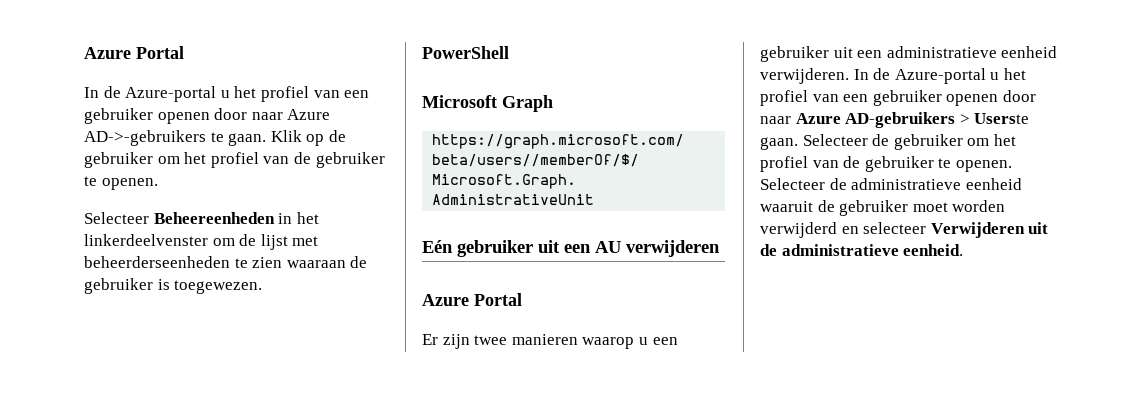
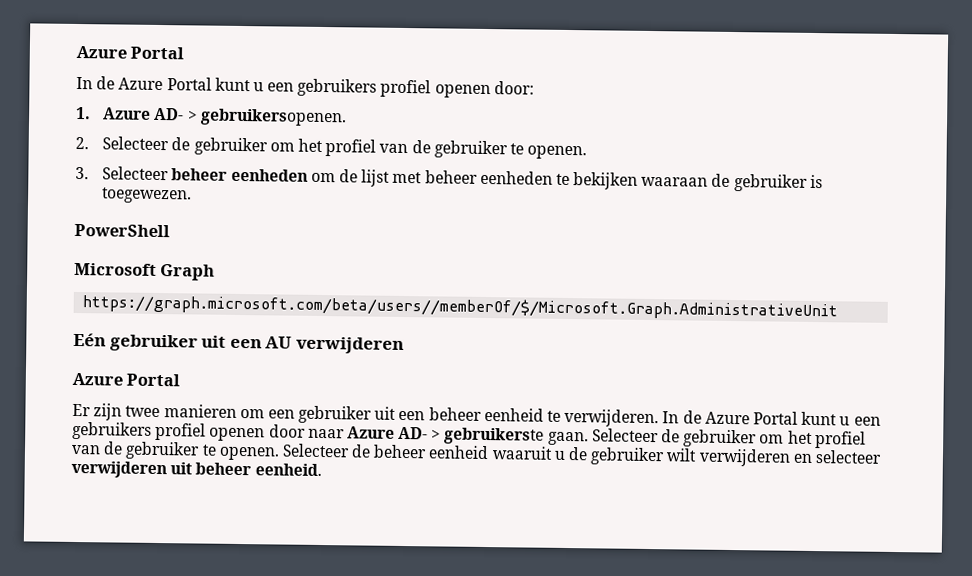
- In de Azure-portal u het profiel van een gebruiker openen door naar Azure AD->-gebruikers te gaan. Klik op de gebruiker om het profiel van de gebruiker te openen.
+ In de Azure Portal kunt u een gebruikers profiel openen door:
+ 1. Azure AD- > gebruikersopenen.
+ 2. Selecteer de gebruiker om het profiel van de gebruiker te openen.
- Selecteer Beheereenheden in het linkerdeelvenster om de lijst met beheerderseenheden te zien waaraan de gebruiker is toegewezen.
+ 3. Selecteer beheer eenheden om de lijst met beheer eenheden te bekijken waaraan de gebruiker is toegewezen.
- Er zijn twee manieren waarop u een gebruiker uit een administratieve eenheid verwijderen. In de Azure-portal u het profiel van een gebruiker openen door naar Azure AD-gebruikers > Userste gaan.
+ Er zijn twee manieren om een gebruiker uit een beheer eenheid te verwijderen. In de Azure Portal kunt u een gebruikers profiel openen door naar Azure AD- > gebruikerste gaan.
- Selecteer de administratieve eenheid waaruit de gebruiker moet worden verwijderd en selecteer Verwijderen uit de administratieve eenheid.
+ Selecteer de beheer eenheid waaruit u de gebruiker wilt verwijderen en selecteer verwijderen uit beheer eenheid.

